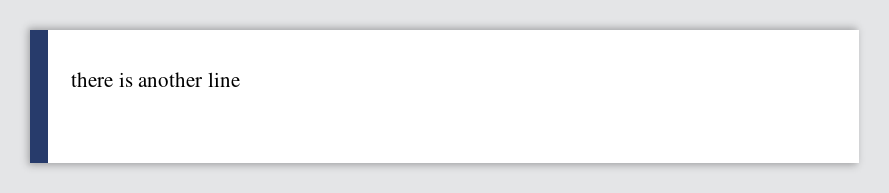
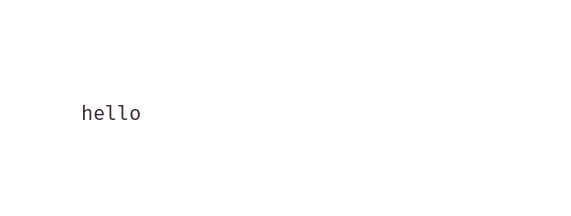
- there is another line
+ hello

